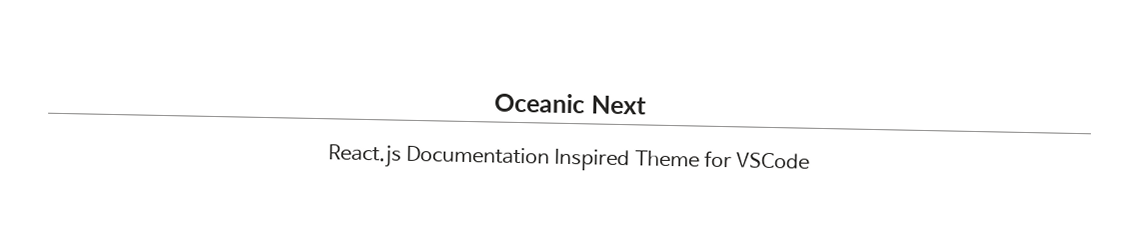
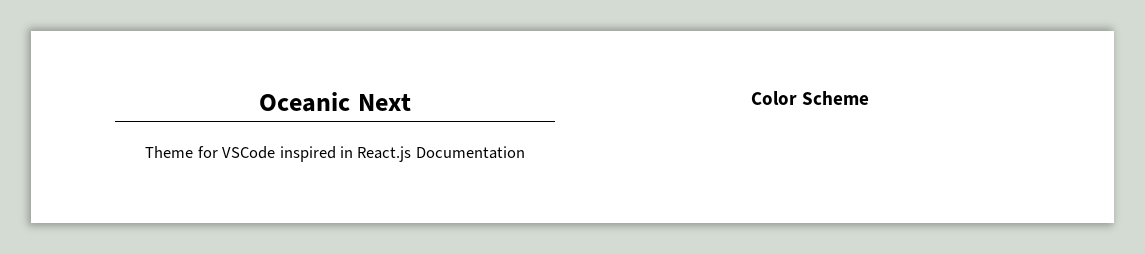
- React.js Documentation Inspired Theme for VSCode
+ Theme for VSCode inspired in React.js Documentation
+ Color Scheme

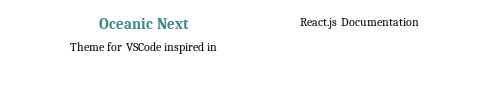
- Color Scheme

